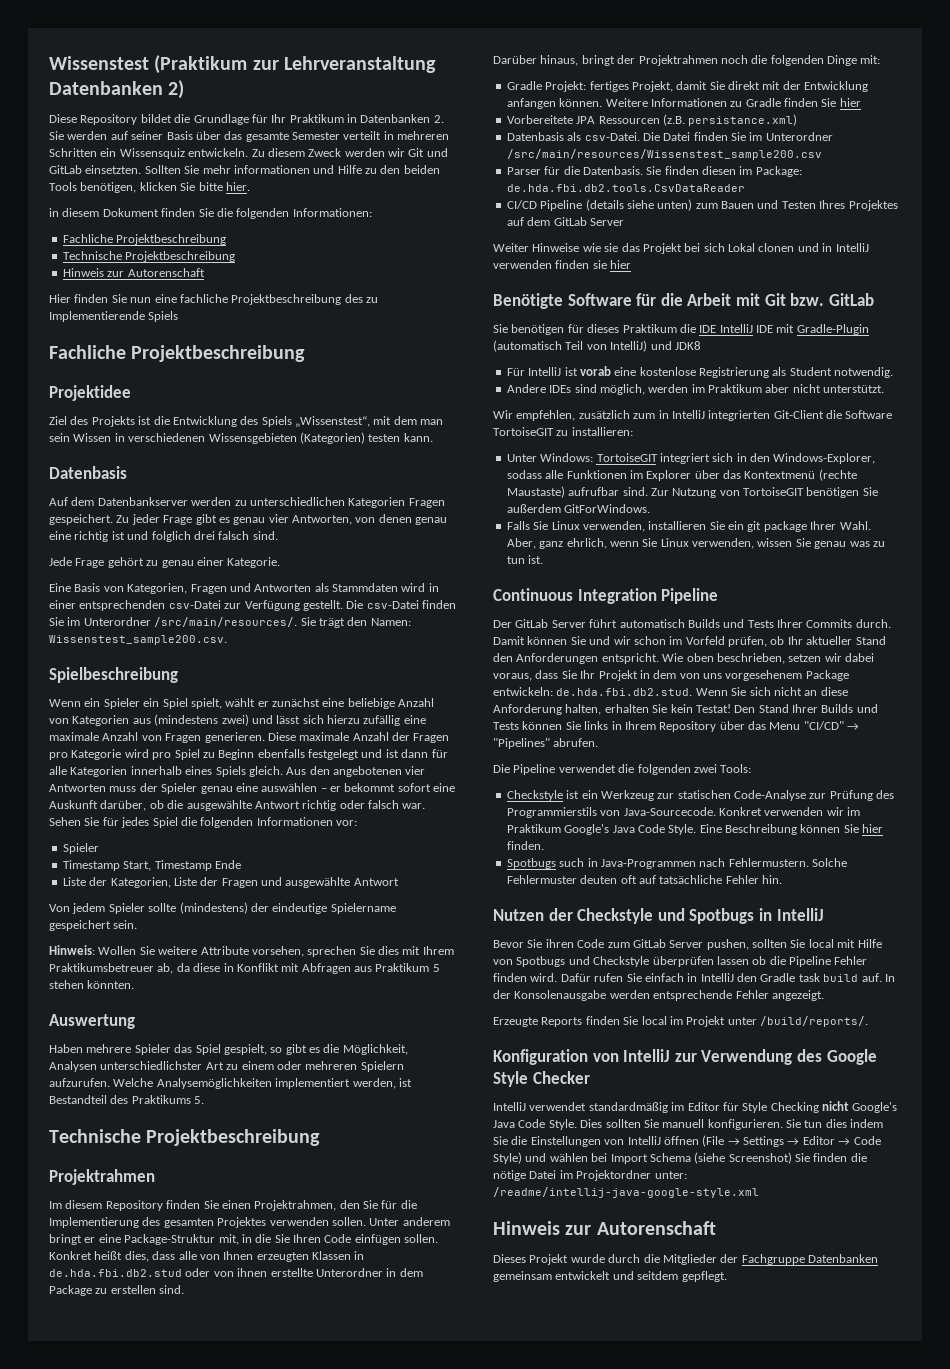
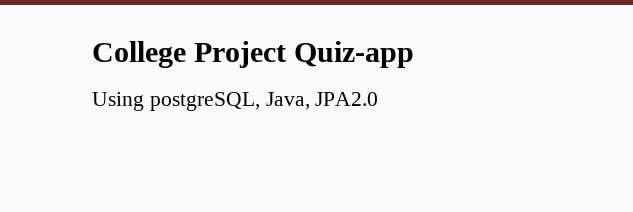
- Wissenstest (Praktikum zur Lehrveranstaltung Datenbanken 2)
- Diese Repository bildet die Grundlage für Ihr Praktikum in Datenbanken 2. Sie werden auf seiner Basis über das gesamte Semester verteilt in mehreren Schritten ein Wissensquiz entwickeln. Zu diesem Zweck werden wir Git und GitLab einsetzten. Sollten Sie mehr informationen und Hilfe zu den beiden Tools benötigen, klicken Sie bitte hier.
- in diesem Dokument finden Sie die folgenden Informationen:
- Fachliche Projektbeschreibung
- Technische Projektbeschreibung
- Hinweis zur Autorenschaft
- Hier finden Sie nun eine fachliche Projektbeschreibung des zu Implementierende Spiels
- Fachliche Projektbeschreibung
- Projektidee
- Ziel des Projekts ist die Entwicklung des Spiels „Wissenstest“, mit dem man sein Wissen in verschiedenen Wissensgebieten (Kategorien) testen kann.
- Datenbasis
- Auf dem Datenbankserver werden zu unterschiedlichen Kategorien Fragen gespeichert. Zu jeder Frage gibt es genau vier Antworten, von denen genau eine richtig ist und folglich drei falsch sind.
- Jede Frage gehört zu genau einer Kategorie.
- Eine Basis von Kategorien, Fragen und Antworten als Stammdaten wird in einer entsprechenden csv-Datei zur Verfügung gestellt. Die csv-Datei finden Sie im Unterordner /src/main/resources/. Sie trägt den Namen: Wissenstest_sample200.csv.
- Spielbeschreibung
- Wenn ein Spieler ein Spiel spielt, wählt er zunächst eine beliebige Anzahl von Kategorien aus (mindestens zwei) und lässt sich hierzu zufällig eine maximale Anzahl von Fragen generieren. Diese maximale Anzahl der Fragen pro Kategorie wird pro Spiel zu Beginn ebenfalls festgelegt und ist dann für alle Kategorien innerhalb eines Spiels gleich. Aus den angebotenen vier Antworten muss der Spieler genau eine auswählen – er bekommt sofort eine Auskunft darüber, ob die ausgewählte Antwort richtig oder falsch war. Sehen Sie für jedes Spiel die folgenden Informationen vor:
- Spieler
- Timestamp Start, Timestamp Ende
- Liste der Kategorien, Liste der Fragen und ausgewählte Antwort
- Von jedem Spieler sollte (mindestens) der eindeutige Spielername gespeichert sein.
- Hinweis: Wollen Sie weitere Attribute vorsehen, sprechen Sie dies mit Ihrem Praktikumsbetreuer ab, da diese in Konflikt mit Abfragen aus Praktikum 5 stehen könnten.
- Auswertung
- Haben mehrere Spieler das Spiel gespielt, so gibt es die Möglichkeit, Analysen unterschiedlichster Art zu einem oder mehreren Spielern aufzurufen. Welche Analysemöglichkeiten implementiert werden, ist Bestandteil des Praktikums 5.
- Technische Projektbeschreibung
- Projektrahmen
- Im diesem Repository finden Sie einen Projektrahmen, den Sie für die Implementierung des gesamten Projektes verwenden sollen. Unter anderem bringt er eine Package-Struktur mit, in die Sie Ihren Code einfügen sollen. Konkret heißt dies, dass alle von Ihnen erzeugten Klassen in de.hda.fbi.db2.stud oder von ihnen erstellte Unterordner in dem Package zu erstellen sind.
- Darüber hinaus, bringt der Projektrahmen noch die folgenden Dinge mit:
- Gradle Projekt: fertiges Projekt, damit Sie direkt mit der Entwicklung anfangen können. Weitere Informationen zu Gradle finden Sie hier
- Vorbereitete JPA Ressourcen (z.B. persistance.xml)
- Datenbasis als csv-Datei. Die Datei finden Sie im Unterordner /src/main/resources/Wissenstest_sample200.csv
- Parser für die Datenbasis. Sie finden diesen im Package: de.hda.fbi.db2.tools.CsvDataReader
- CI/CD Pipeline (details siehe unten) zum Bauen und Testen Ihres Projektes auf dem GitLab Server
- Weiter Hinweise wie sie das Projekt bei sich Lokal clonen und in IntelliJ verwenden finden sie hier
- Benötigte Software für die Arbeit mit Git bzw. GitLab
- Sie benötigen für dieses Praktikum die IDE IntelliJ IDE mit Gradle-Plugin (automatisch Teil von IntelliJ) und JDK8
- Für IntelliJ ist vorab eine kostenlose Registrierung als Student notwendig.
- Andere IDEs sind möglich, werden im Praktikum aber nicht unterstützt.
- Wir empfehlen, zusätzlich zum in IntelliJ integrierten Git-Client die Software TortoiseGIT zu installieren:
- Unter Windows: TortoiseGIT integriert sich in den Windows-Explorer, sodass alle Funktionen im Explorer über das Kontextmenü (rechte Maustaste) aufrufbar sind. Zur Nutzung von TortoiseGIT benötigen Sie außerdem GitForWindows.
- Falls Sie Linux verwenden, installieren Sie ein git package Ihrer Wahl. Aber, ganz ehrlich, wenn Sie Linux verwenden, wissen Sie genau was zu tun ist.
- Continuous Integration Pipeline
- Der GitLab Server führt automatisch Builds und Tests Ihrer Commits durch. Damit können Sie und wir schon im Vorfeld prüfen, ob Ihr aktueller Stand den Anforderungen entspricht. Wie oben beschrieben, setzen wir dabei voraus, dass Sie Ihr Projekt in dem von uns vorgesehenem Package entwickeln: de.hda.fbi.db2.stud. Wenn Sie sich nicht an diese Anforderung halten, erhalten Sie kein Testat! Den Stand Ihrer Builds und Tests können Sie links in Ihrem Repository über das Menu "CI/CD" → "Pipelines" abrufen.
- Die Pipeline verwendet die folgenden zwei Tools:
- Checkstyle ist ein Werkzeug zur statischen Code-Analyse zur Prüfung des Programmierstils von Java-Sourcecode. Konkret verwenden wir im Praktikum Google's Java Code Style. Eine Beschreibung können Sie hier finden.
- Spotbugs such in Java-Programmen nach Fehlermustern. Solche Fehlermuster deuten oft auf tatsächliche Fehler hin.
- Nutzen der Checkstyle und Spotbugs in IntelliJ
- Bevor Sie ihren Code zum GitLab Server pushen, sollten Sie local mit Hilfe von Spotbugs und Checkstyle überprüfen lassen ob die Pipeline Fehler finden wird. Dafür rufen Sie einfach in IntelliJ den Gradle task build auf. In der Konsolenausgabe werden entsprechende Fehler angezeigt.
- Erzeugte Reports finden Sie local im Projekt unter /build/reports/.
- Konfiguration von IntelliJ zur Verwendung des Google Style Checker
- IntelliJ verwendet standardmäßig im Editor für Style Checking nicht Google's Java Code Style. Dies sollten Sie manuell konfigurieren. Sie tun dies indem Sie die Einstellungen von IntelliJ öffnen (File → Settings → Editor → Code Style) und wählen bei Import Schema (siehe Screenshot) Sie finden die nötige Datei im Projektordner unter: /readme/intellij-java-google-style.xml
- Hinweis zur Autorenschaft
- Dieses Projekt wurde durch die Mitglieder der Fachgruppe Datenbanken gemeinsam entwickelt und seitdem gepflegt.
+ College Project Quiz-app
+ Using postgreSQL, Java, JPA2.0

